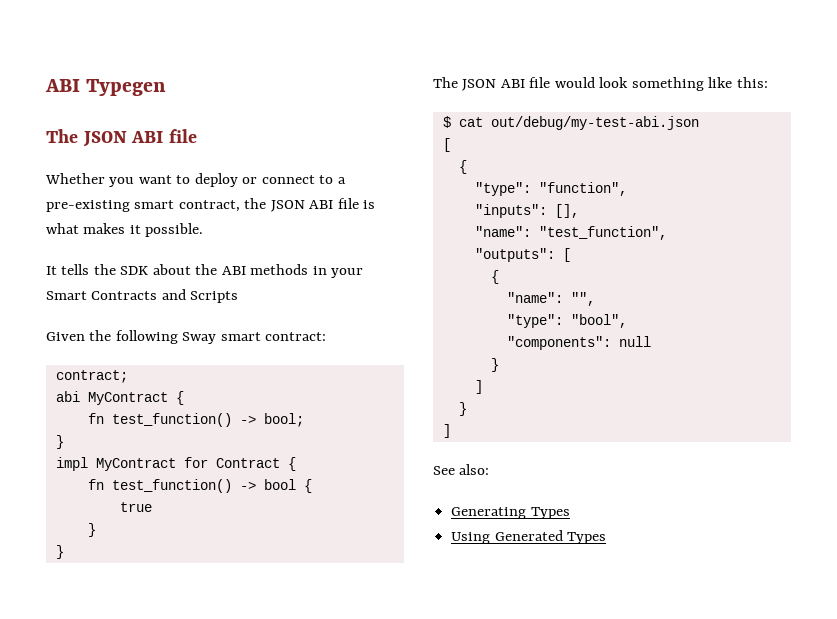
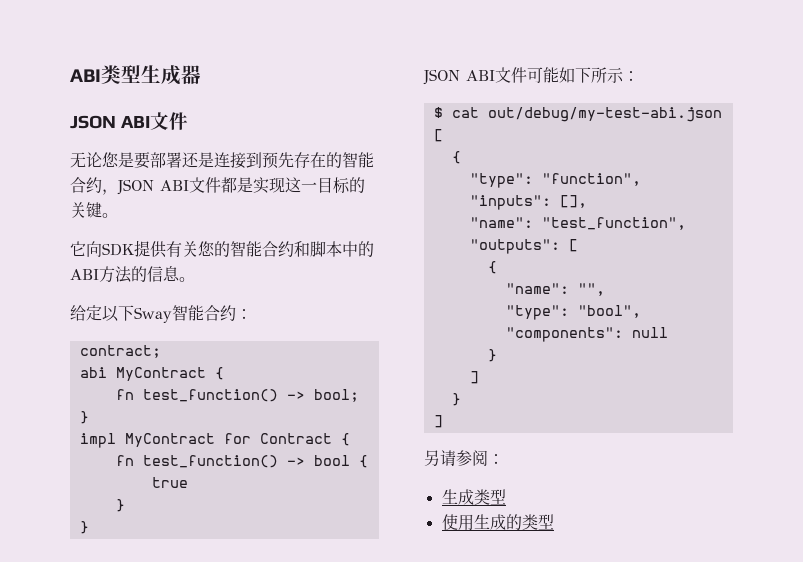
- ABI Typegen
- The JSON ABI file
- Whether you want to deploy or connect to a pre-existing smart contract, the JSON ABI file is what makes it possible.
- It tells the SDK about the ABI methods in your Smart Contracts and Scripts
- Given the following Sway smart contract:
+ ABI类型生成器
+ JSON ABI文件
+ 无论您是要部署还是连接到预先存在的智能合约，JSON ABI文件都是实现这一目标的关键。
+ 它向SDK提供有关您的智能合约和脚本中的ABI方法的信息。
+ 给定以下Sway智能合约：
- The JSON ABI file would look something like this:
+ JSON ABI文件可能如下所示：
- See also:
- Generating Types
- Using Generated Types
+ 另请参阅：
+ 生成类型
+ 使用生成的类型

